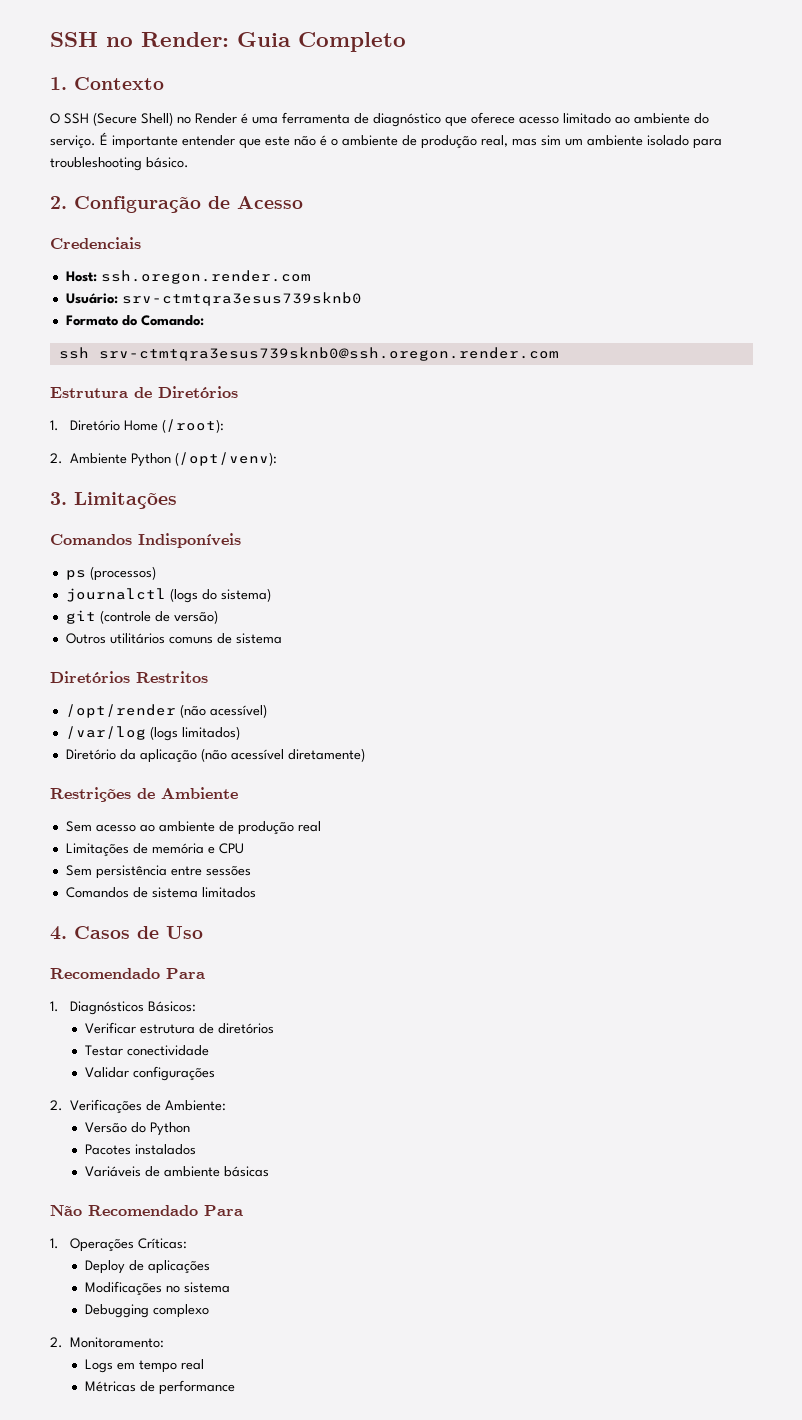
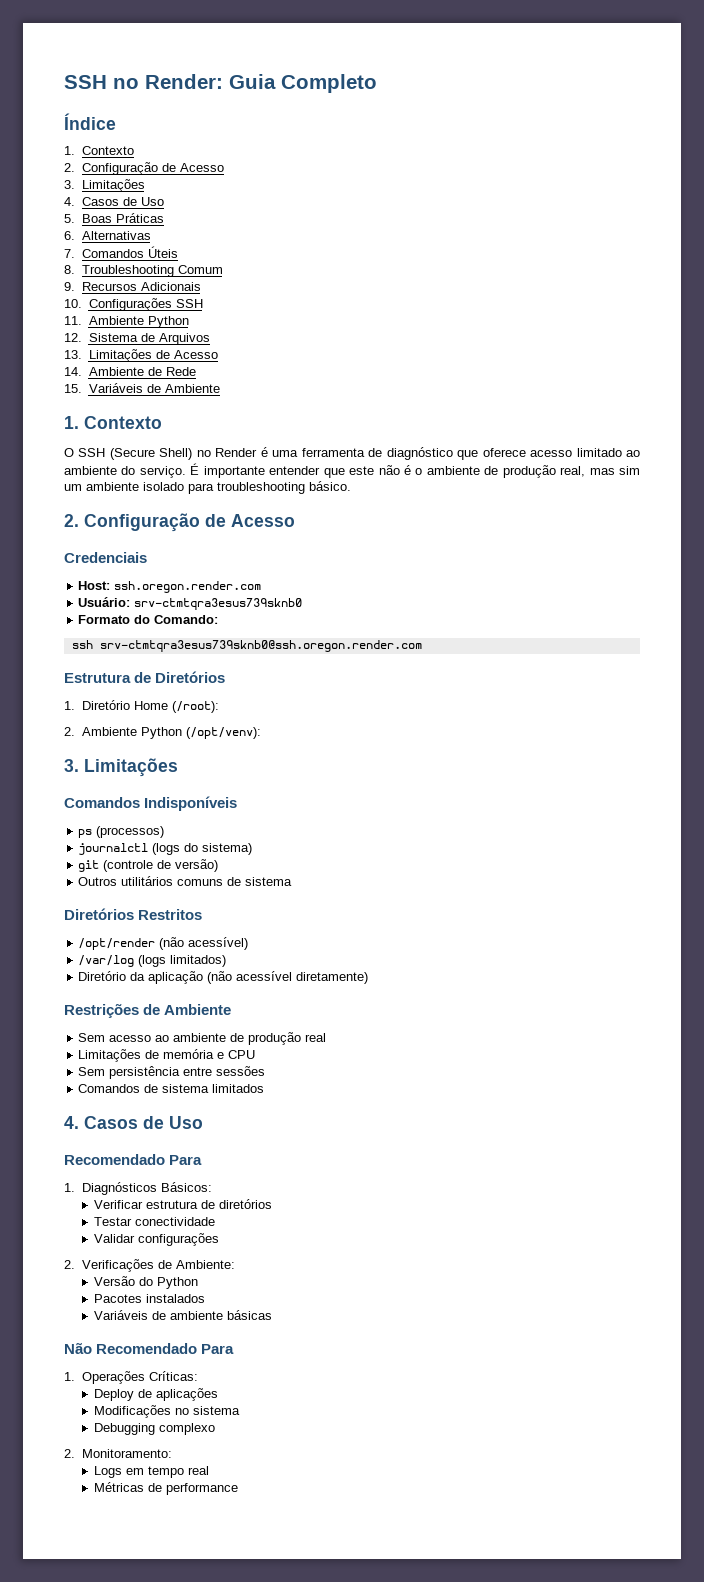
+ Índice
+ 1. Contexto
+ 2. Configuração de Acesso
+ 3. Limitações
+ 4. Casos de Uso
+ 5. Boas Práticas
+ 6. Alternativas
+ 7. Comandos Úteis
+ 8. Troubleshooting Comum
+ 9. Recursos Adicionais
+ 10. Configurações SSH
+ 11. Ambiente Python
+ 12. Sistema de Arquivos
+ 13. Limitações de Acesso
+ 14. Ambiente de Rede
+ 15. Variáveis de Ambiente

